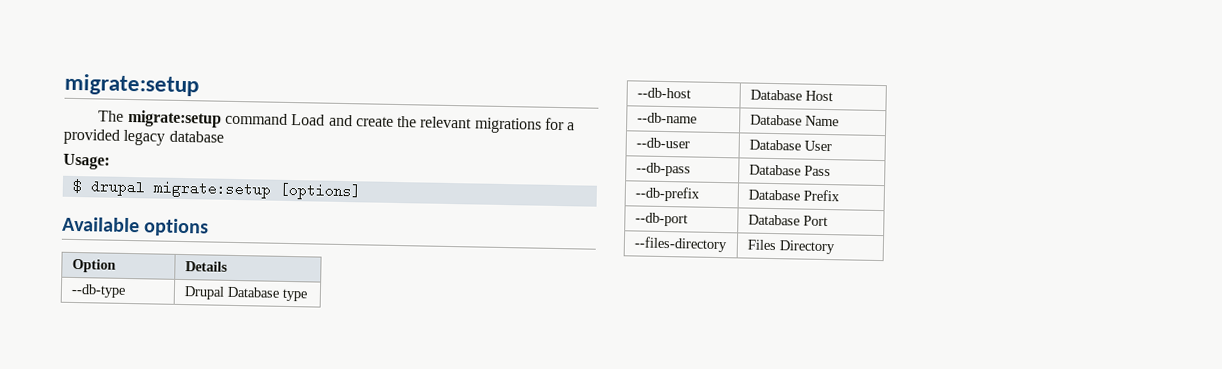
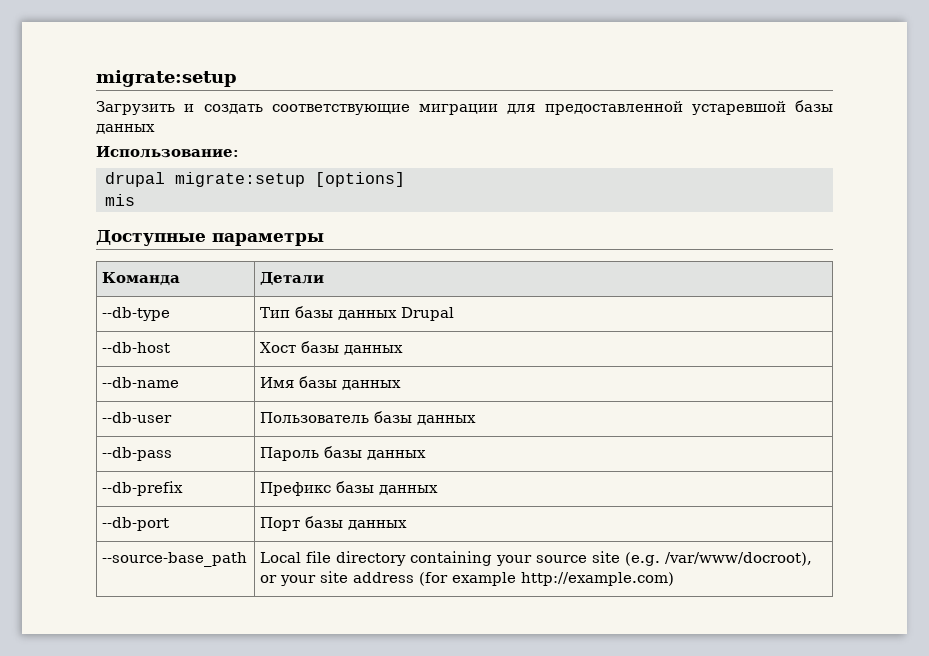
- The migrate:setup command Load and create the relevant migrations for a provided legacy database
- Usage:
- $ drupal migrate:setup [options]
- Available options
- Option | Details
- --db-type | Drupal Database type
+ Загрузить и создать соответствующие миграции для предоставленной устаревшой базы данных
+ Использование:
+ drupal migrate:setup [options]
+ mis
+ Доступные параметры
+ Команда | Детали
+ --db-type | Тип базы данных Drupal
- --db-host | Database Host
- --db-name | Database Name
- --db-user | Database User
- --db-pass | Database Pass
- --db-prefix | Database Prefix
- --db-port | Database Port
- --files-directory | Files Directory
+ --db-host | Хост базы данных
+ --db-name | Имя базы данных
+ --db-user | Пользователь базы данных
+ --db-pass | Пароль базы данных
+ --db-prefix | Префикс базы данных
+ --db-port | Порт базы данных
+ --source-base_path | Local file directory containing your source site (e.g. /var/www/docroot), or your site address (for example http://example.com)

